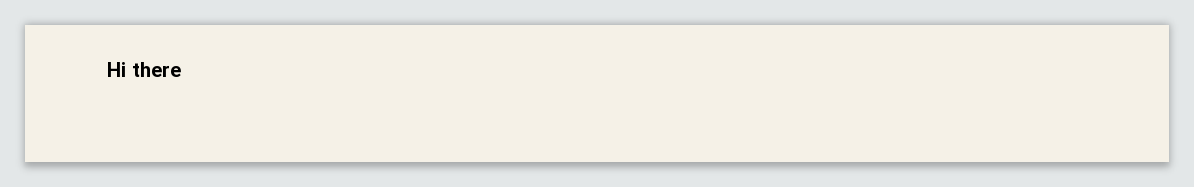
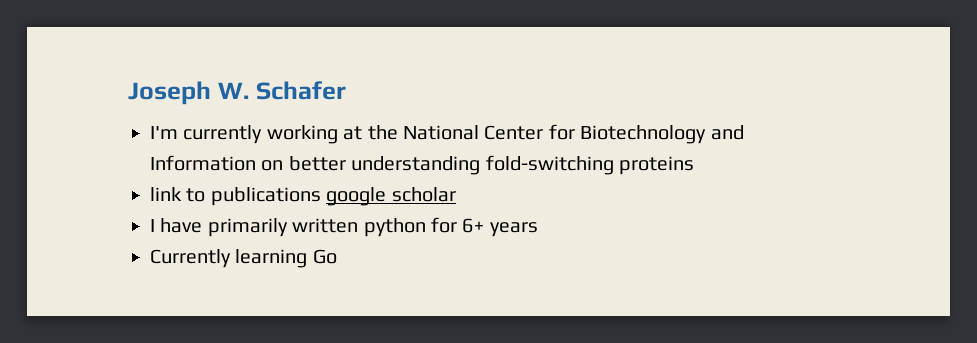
- Hi there
+ Joseph W. Schafer
+ I'm currently working at the National Center for Biotechnology and Information on better understanding fold-switching proteins
+ link to publications google scholar
+ I have primarily written python for 6+ years
+ Currently learning Go

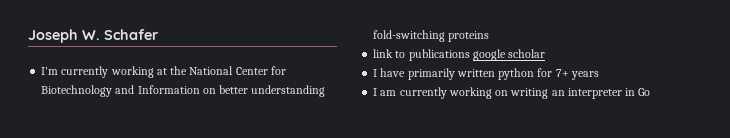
- I have primarily written python for 6+ years
+ I have primarily written python for 7+ years
- Currently learning Go
+ I am currently working on writing an interpreter in Go

